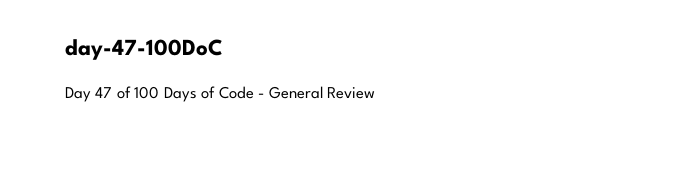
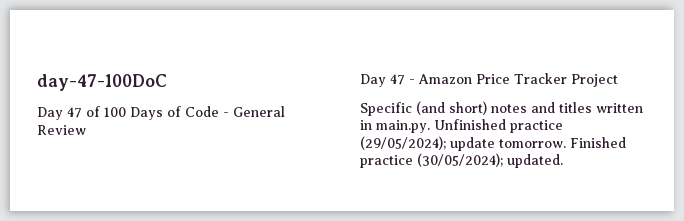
+ Day 47 - Amazon Price Tracker Project
+ Specific (and short) notes and titles written in main.py. Unfinished practice (29/05/2024); update tomorrow. Finished practice (30/05/2024); updated.

